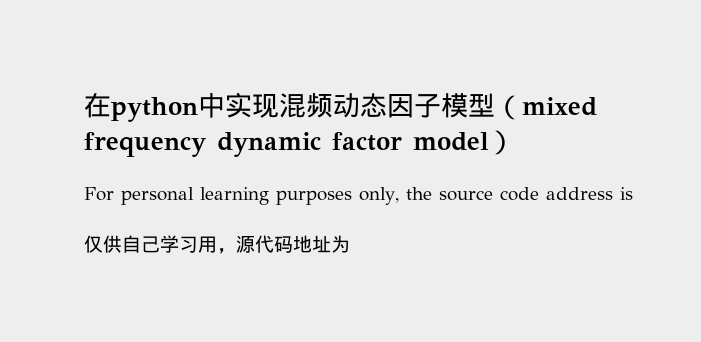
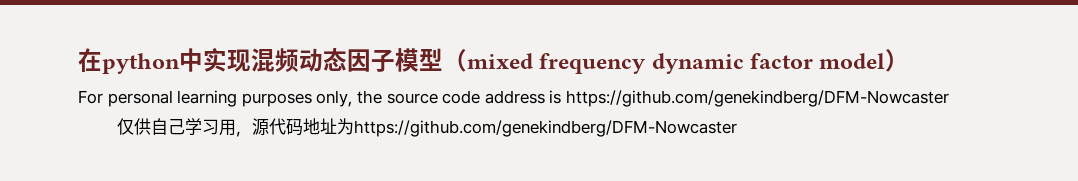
- For personal learning purposes only, the source code address is
+ For personal learning purposes only, the source code address is https://github.com/genekindberg/DFM-Nowcaster
- 仅供自己学习用，源代码地址为
+ 仅供自己学习用，源代码地址为https://github.com/genekindberg/DFM-Nowcaster

